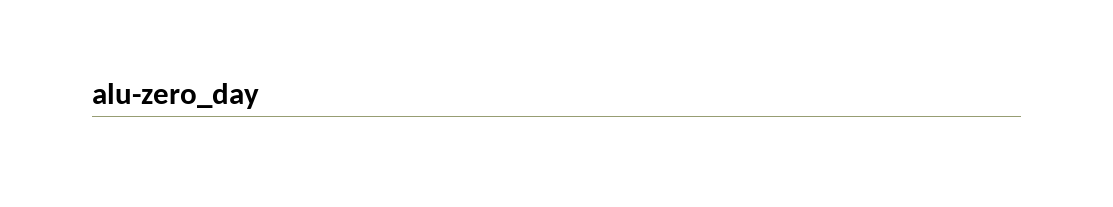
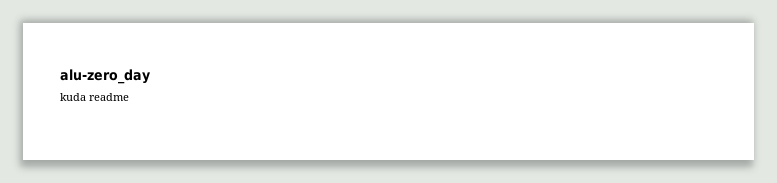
+ kuda readme

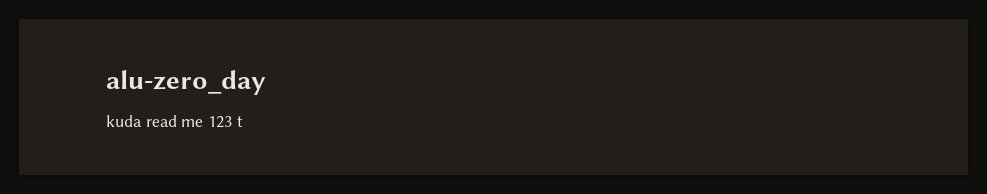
- kuda readme
+ kuda read me 123 t

